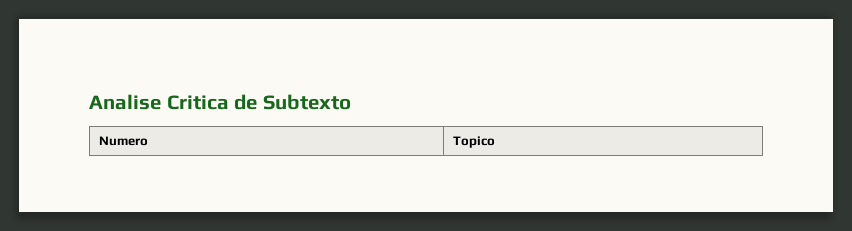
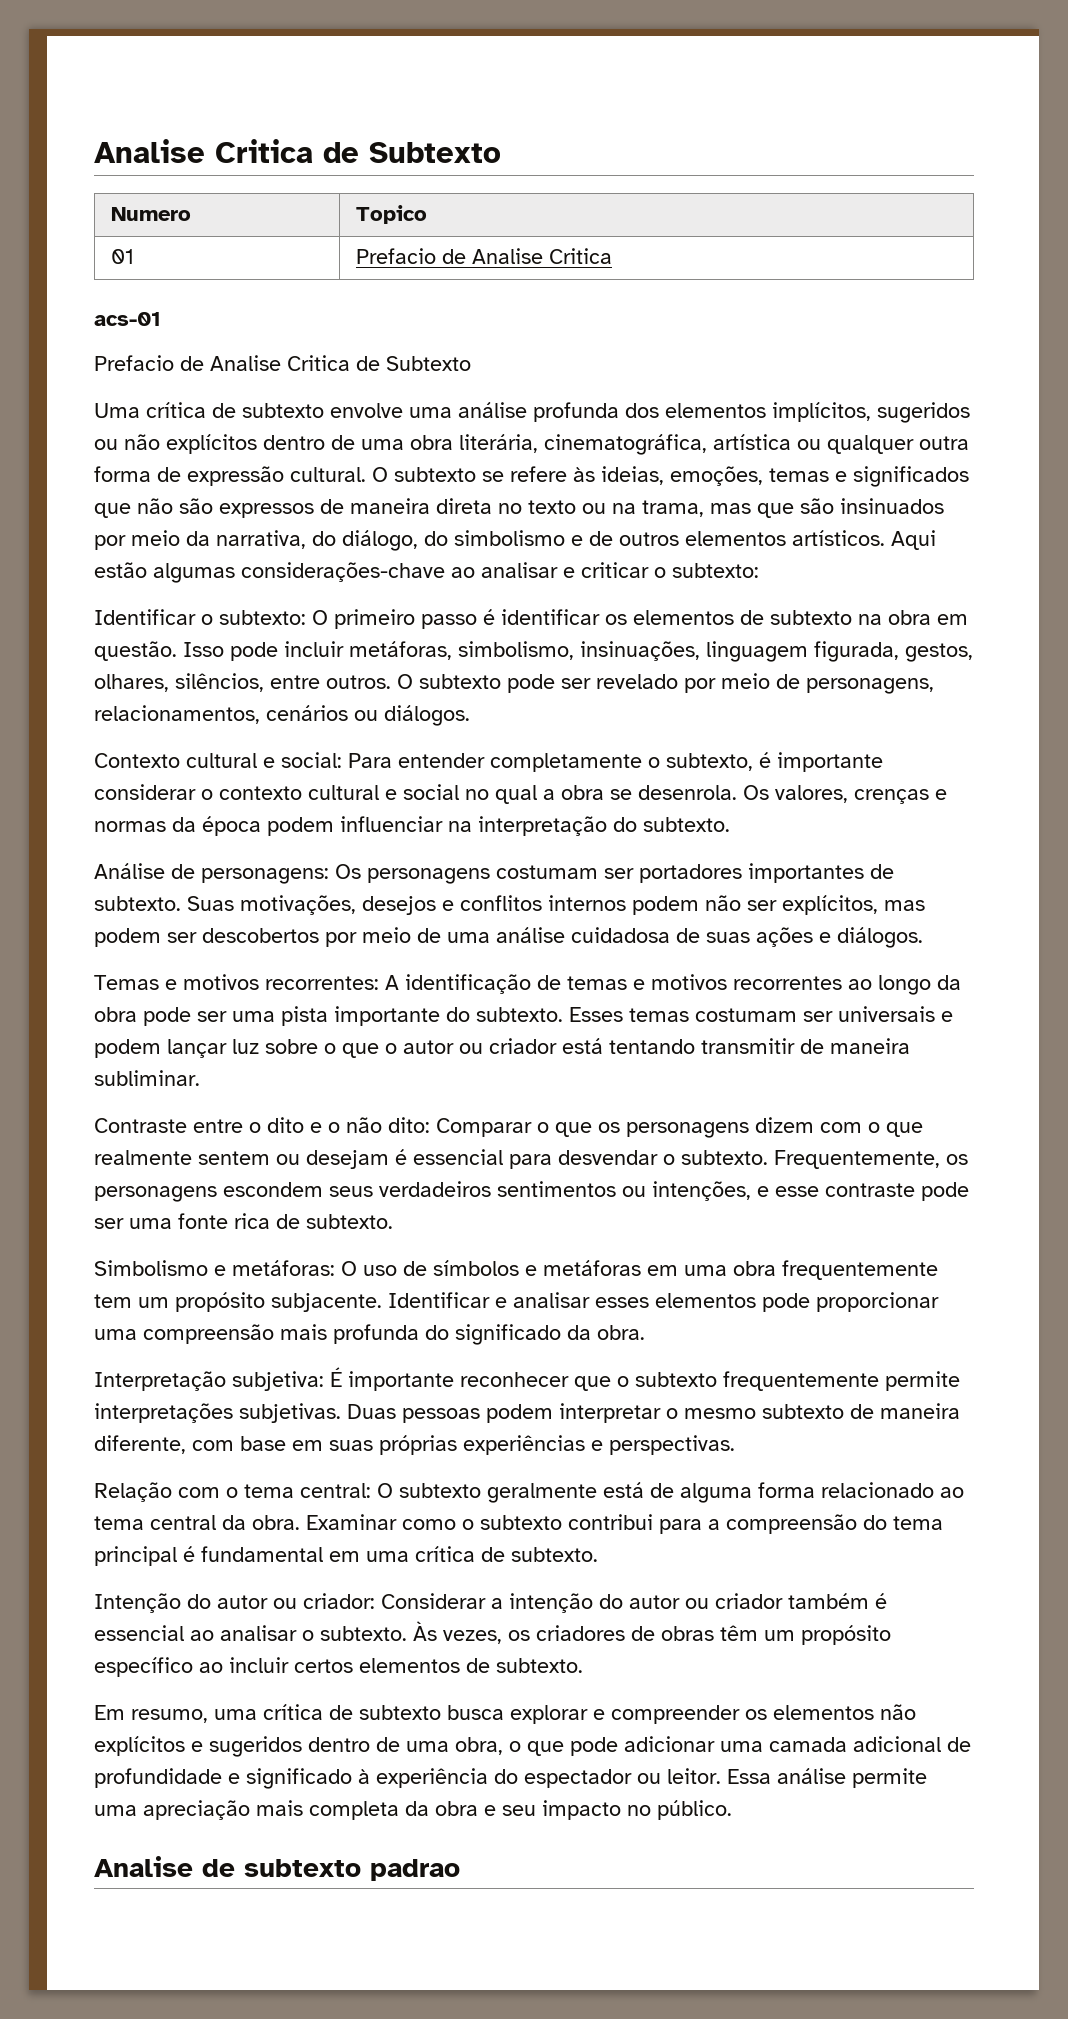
+ 01 | Prefacio de Analise Critica
+ acs-01
+ Prefacio de Analise Critica de Subtexto
+ Uma crítica de subtexto envolve uma análise profunda dos elementos implícitos, sugeridos ou não explícitos dentro de uma obra literária, cinematográfica, artística ou qualquer outra forma de expressão cultural. O subtexto se refere às ideias, emoções, temas e significados que não são expressos de maneira direta no texto ou na trama, mas que são insinuados por meio da narrativa, do diálogo, do simbolismo e de outros elementos artísticos. Aqui estão algumas considerações-chave ao analisar e criticar o subtexto:
+ Identificar o subtexto: O primeiro passo é identificar os elementos de subtexto na obra em questão. Isso pode incluir metáforas, simbolismo, insinuações, linguagem figurada, gestos, olhares, silêncios, entre outros. O subtexto pode ser revelado por meio de personagens, relacionamentos, cenários ou diálogos.
+ Contexto cultural e social: Para entender completamente o subtexto, é importante considerar o contexto cultural e social no qual a obra se desenrola. Os valores, crenças e normas da época podem influenciar na interpretação do subtexto.
+ Análise de personagens: Os personagens costumam ser portadores importantes de subtexto. Suas motivações, desejos e conflitos internos podem não ser explícitos, mas podem ser descobertos por meio de uma análise cuidadosa de suas ações e diálogos.
+ Temas e motivos recorrentes: A identificação de temas e motivos recorrentes ao longo da obra pode ser uma pista importante do subtexto. Esses temas costumam ser universais e podem lançar luz sobre o que o autor ou criador está tentando transmitir de maneira subliminar.
+ Contraste entre o dito e o não dito: Comparar o que os personagens dizem com o que realmente sentem ou desejam é essencial para desvendar o subtexto. Frequentemente, os personagens escondem seus verdadeiros sentimentos ou intenções, e esse contraste pode ser uma fonte rica de subtexto.
+ Simbolismo e metáforas: O uso de símbolos e metáforas em uma obra frequentemente tem um propósito subjacente. Identificar e analisar esses elementos pode proporcionar uma compreensão mais profunda do significado da obra.
+ Interpretação subjetiva: É importante reconhecer que o subtexto frequentemente permite interpretações subjetivas. Duas pessoas podem interpretar o mesmo subtexto de maneira diferente, com base em suas próprias experiências e perspectivas.
+ Relação com o tema central: O subtexto geralmente está de alguma forma relacionado ao tema central da obra. Examinar como o subtexto contribui para a compreensão do tema principal é fundamental em uma crítica de subtexto.
+ Intenção do autor ou criador: Considerar a intenção do autor ou criador também é essencial ao analisar o subtexto. Às vezes, os criadores de obras têm um propósito específico ao incluir certos elementos de subtexto.
+ Em resumo, uma crítica de subtexto busca explorar e compreender os elementos não explícitos e sugeridos dentro de uma obra, o que pode adicionar uma camada adicional de profundidade e significado à experiência do espectador ou leitor. Essa análise permite uma apreciação mais completa da obra e seu impacto no público.
+ Analise de subtexto padrao

